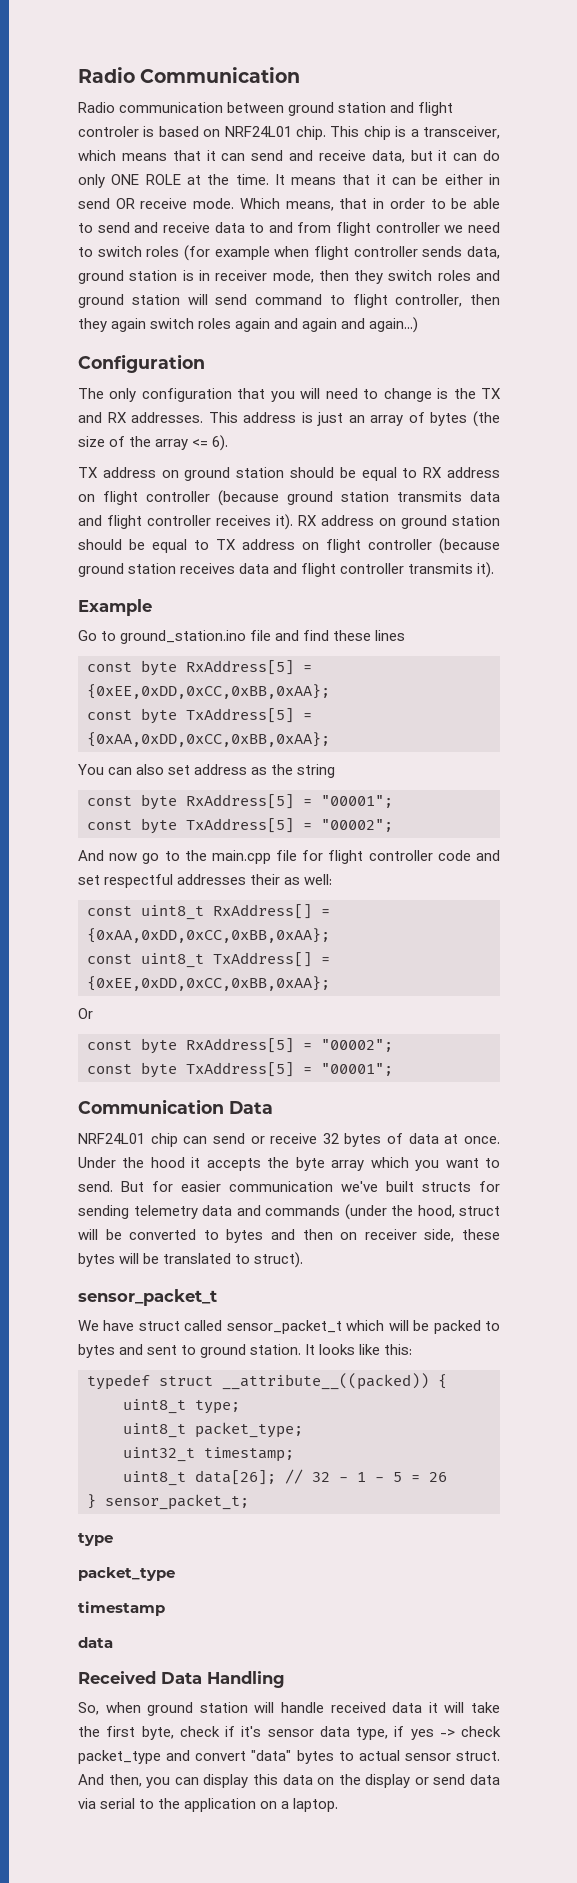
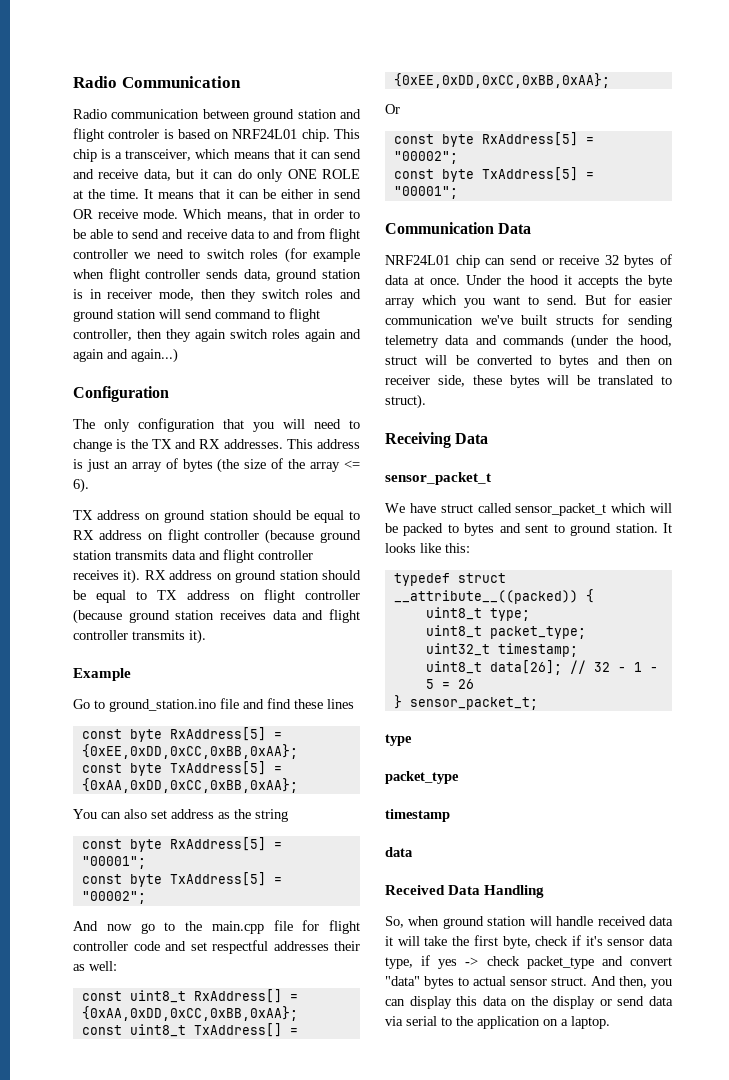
+ Receiving Data

